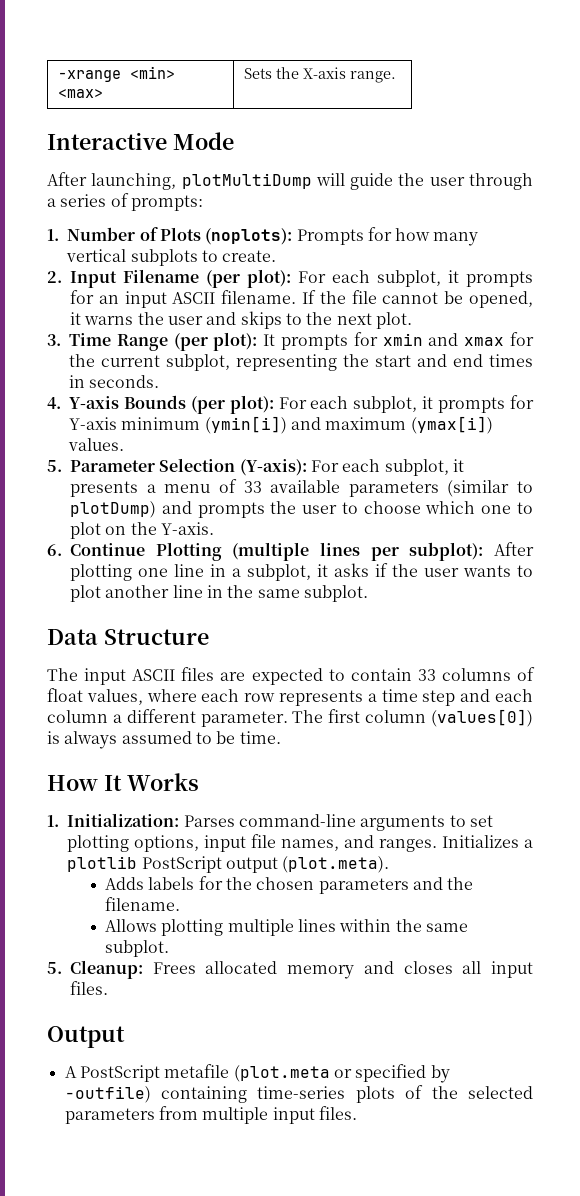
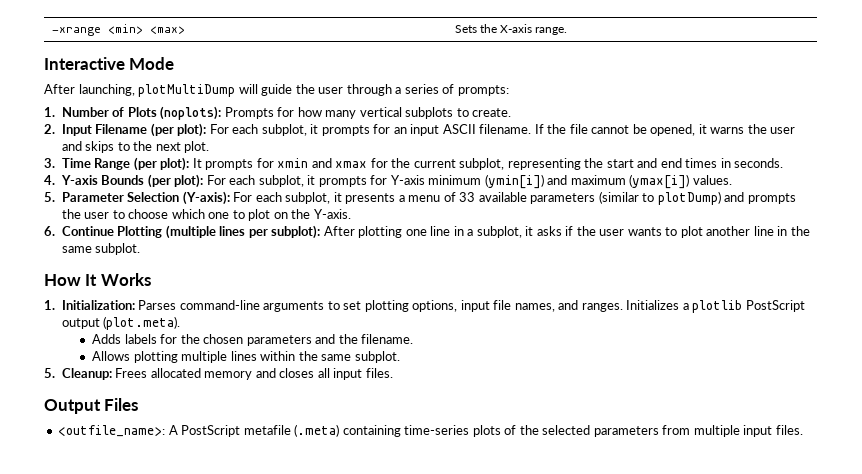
- Data Structure
- The input ASCII files are expected to contain 33 columns of float values, where each row represents a time step and each column a different parameter. The first column (values[0]) is always assumed to be time.
- Output
- A PostScript metafile (plot.meta or specified by -outfile) containing time-series plots of the selected parameters from multiple input files.
+ Output Files
+ <outfile_name>: A PostScript metafile (.meta) containing time-series plots of the selected parameters from multiple input files.

